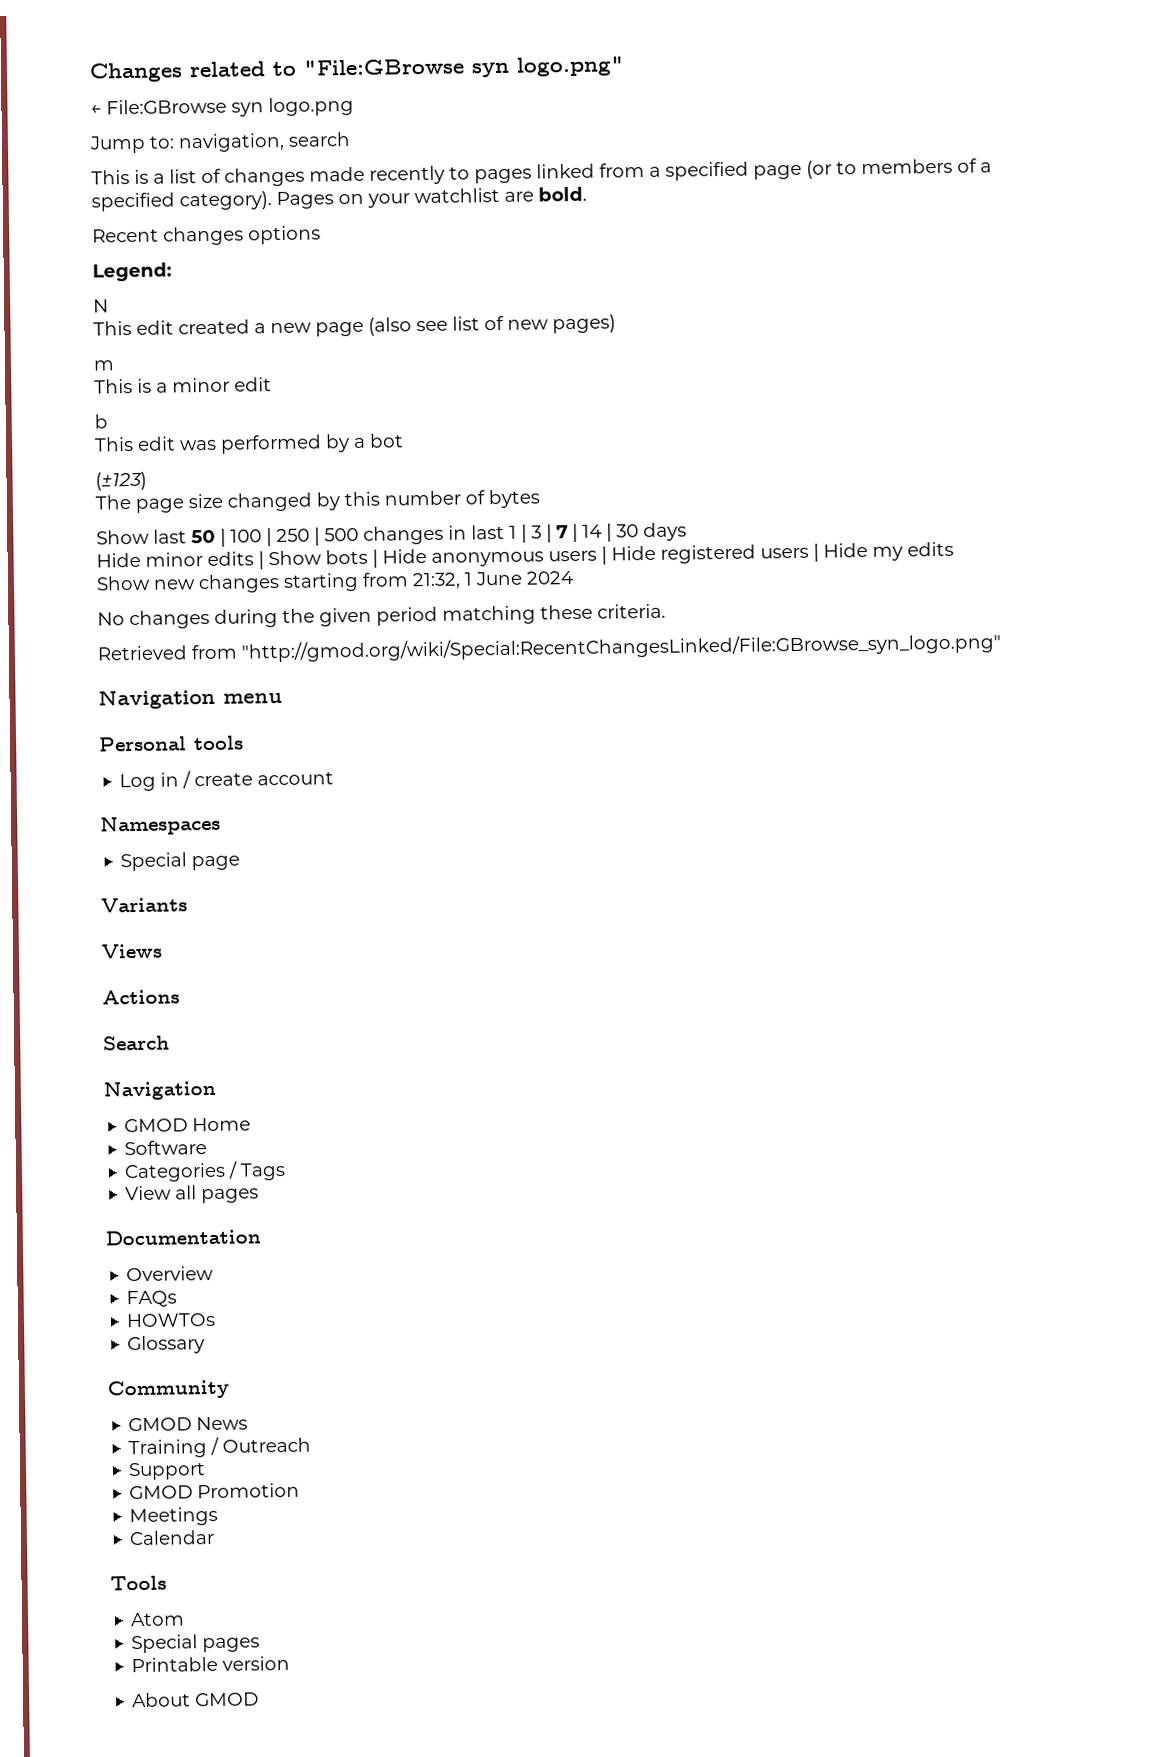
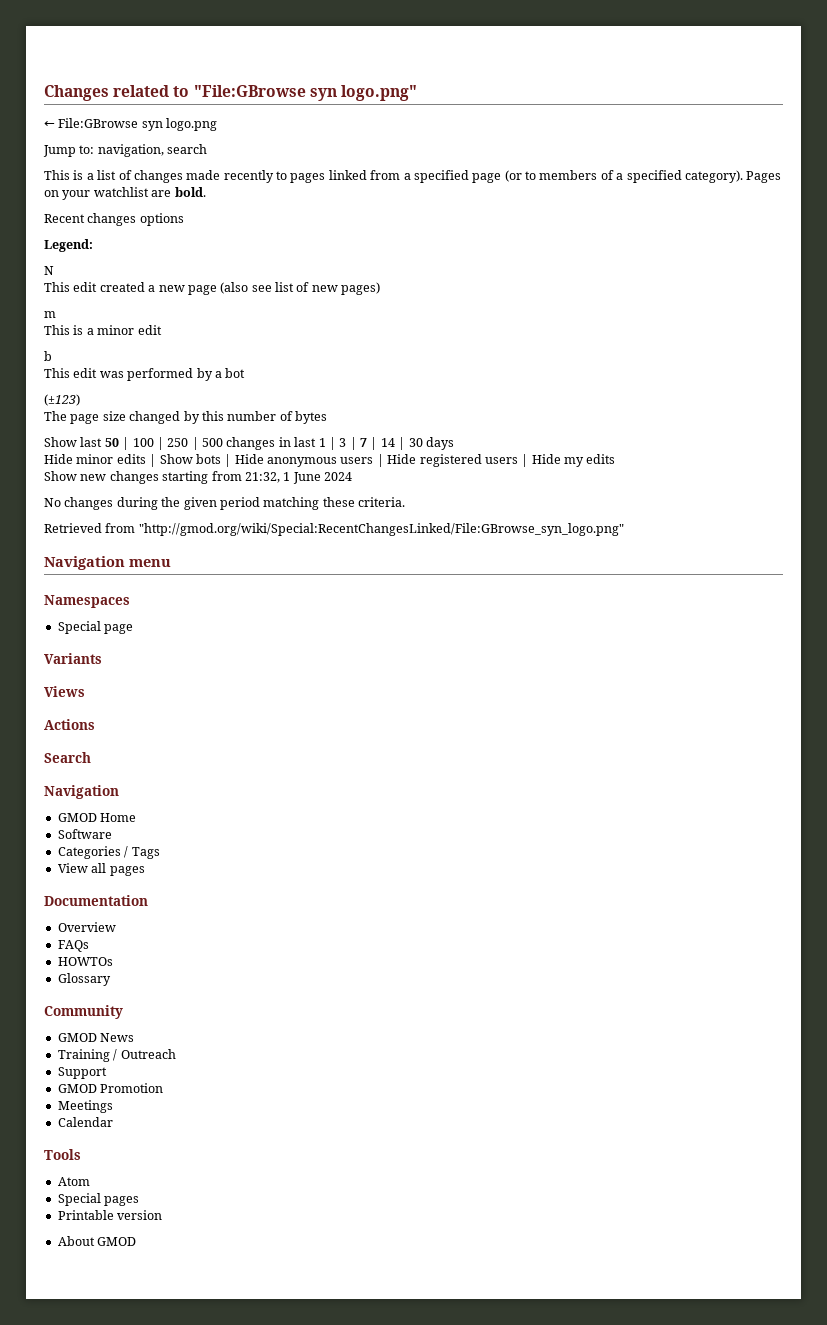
- Personal tools
- Log in / create account

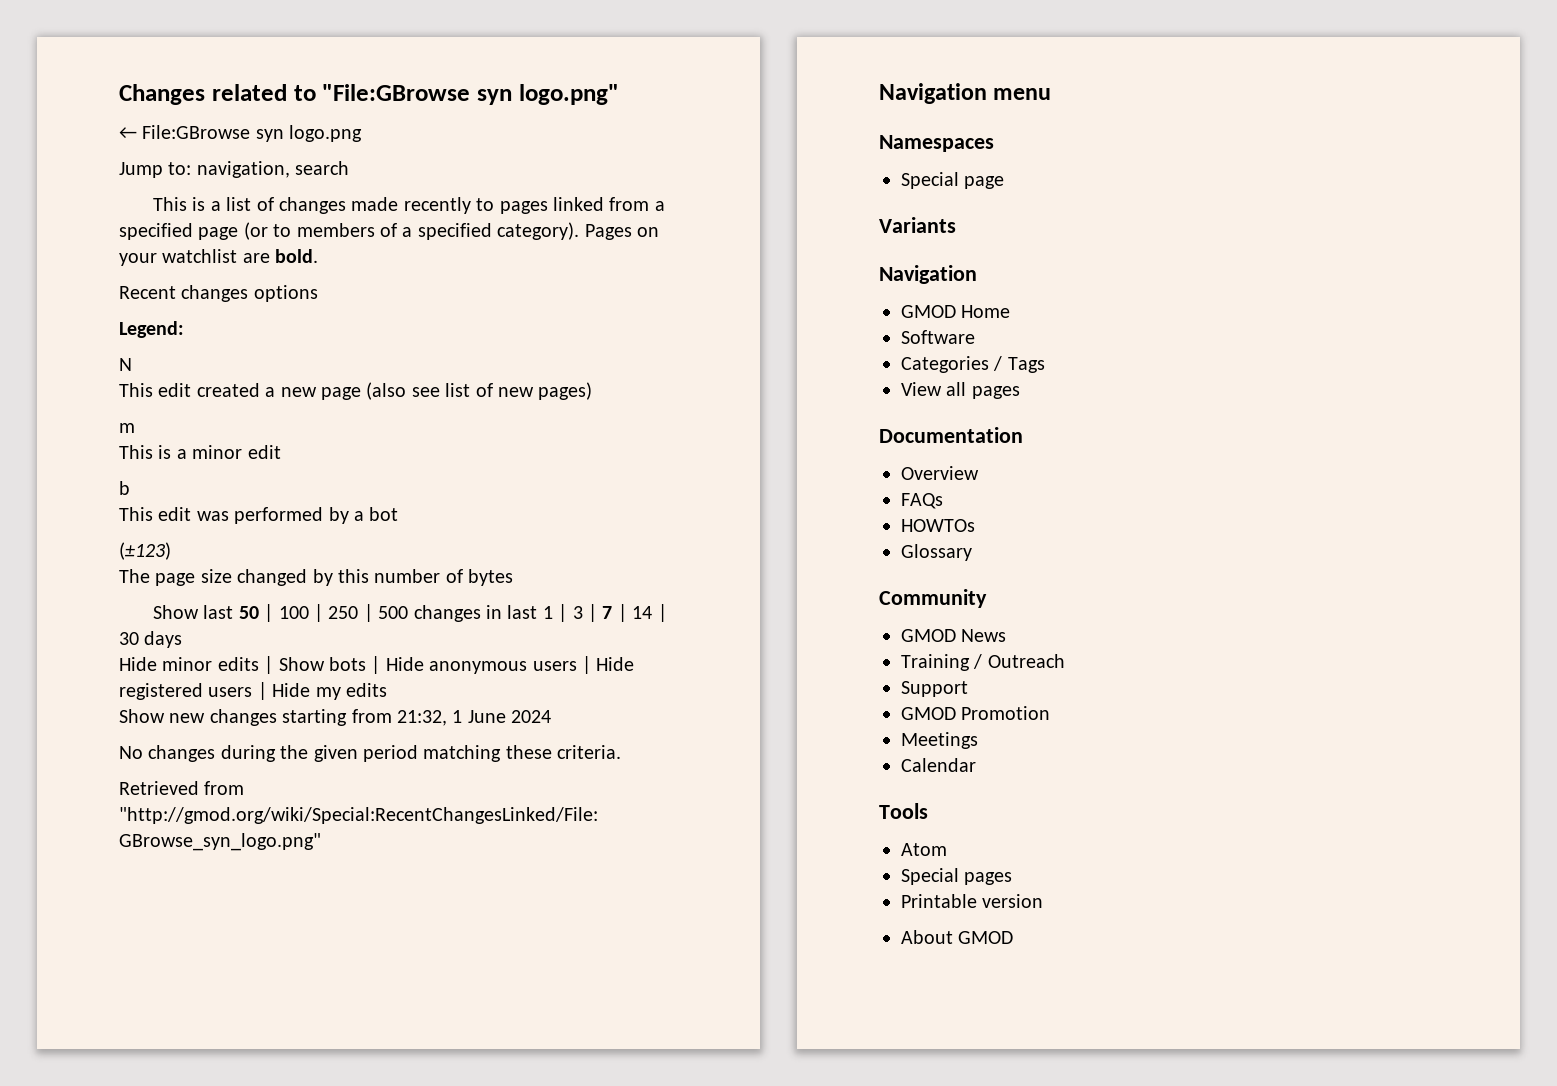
- Views
- Actions
- Search

